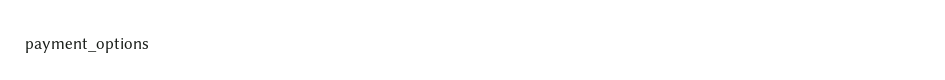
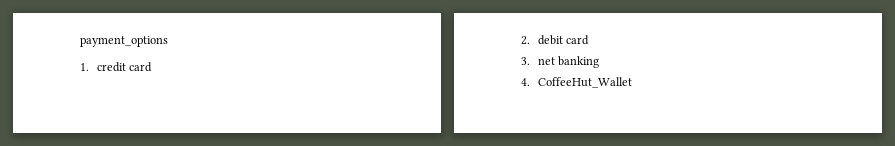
+ 1. credit card
+ 2. debit card
+ 3. net banking
+ 4. CoffeeHut_Wallet

